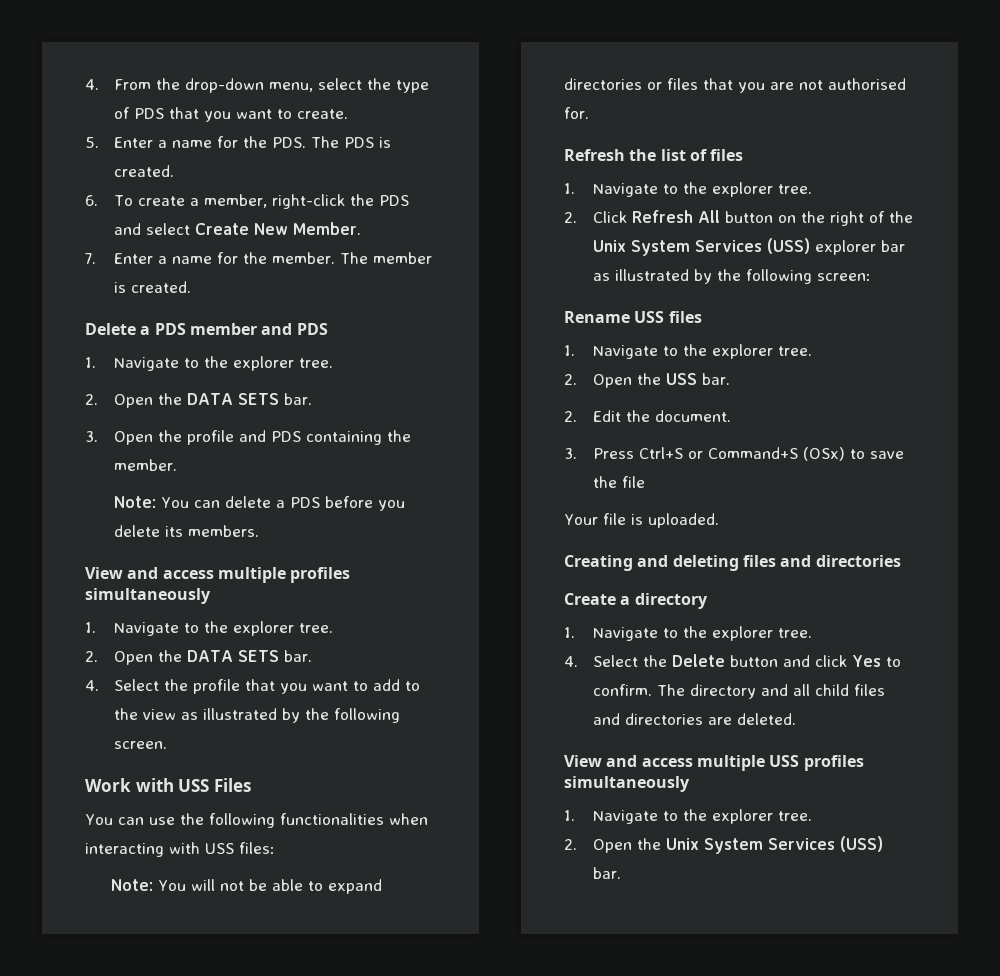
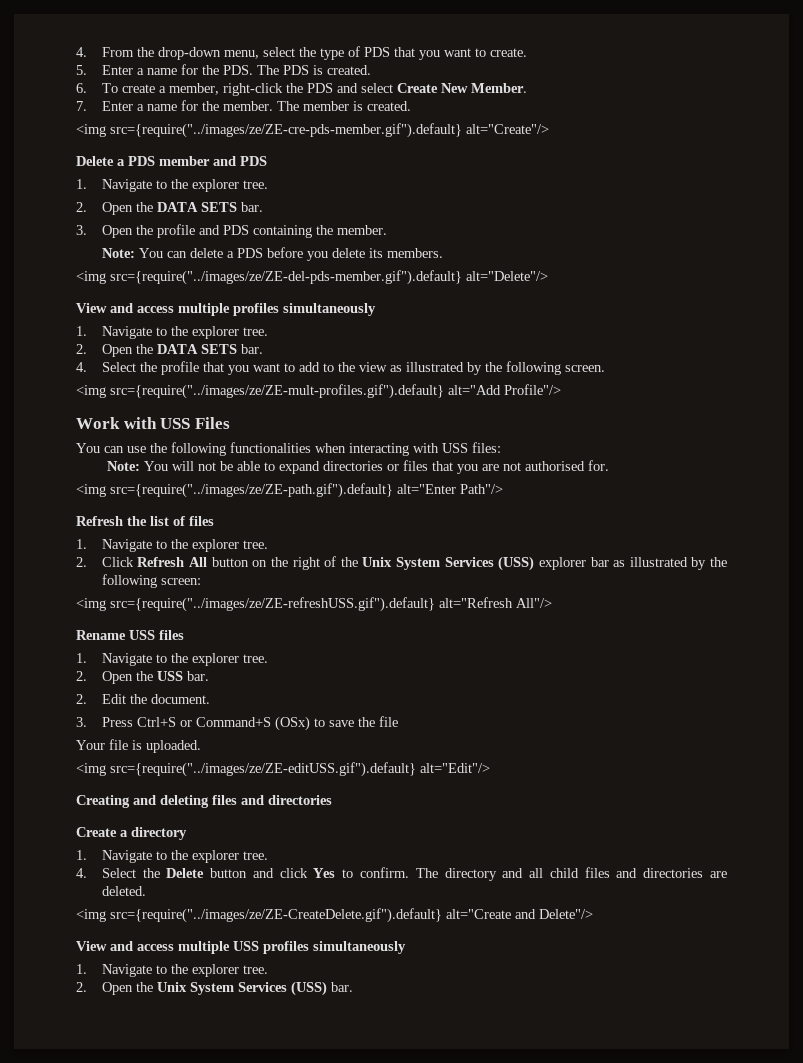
+ <img src={require("../images/ze/ZE-cre-pds-member.gif").default} alt="Create"/>
+ <img src={require("../images/ze/ZE-del-pds-member.gif").default} alt="Delete"/>
+ <img src={require("../images/ze/ZE-mult-profiles.gif").default} alt="Add Profile"/>
+ <img src={require("../images/ze/ZE-path.gif").default} alt="Enter Path"/>
+ <img src={require("../images/ze/ZE-refreshUSS.gif").default} alt="Refresh All"/>
+ <img src={require("../images/ze/ZE-editUSS.gif").default} alt="Edit"/>
+ <img src={require("../images/ze/ZE-CreateDelete.gif").default} alt="Create and Delete"/>

